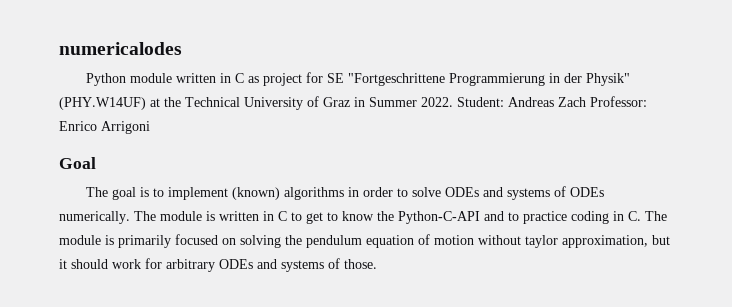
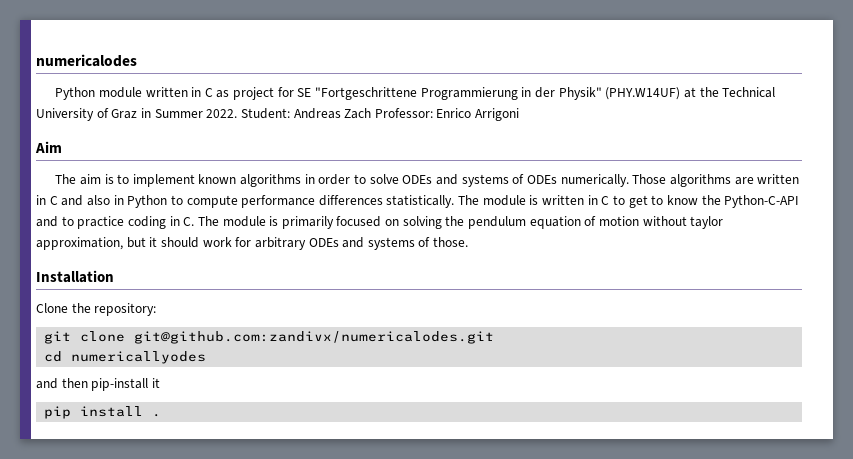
- Goal
- The goal is to implement (known) algorithms in order to solve ODEs and systems of ODEs numerically.
+ Aim
+ The aim is to implement known algorithms in order to solve ODEs and systems of ODEs numerically.
+ Those algorithms are written in C and also in Python to compute performance differences statistically.
+ Installation
+ Clone the repository:
+ git clone git@github.com:zandivx/numericalodes.git
+ cd numericallyodes
+ and then pip-install it
+ pip install .

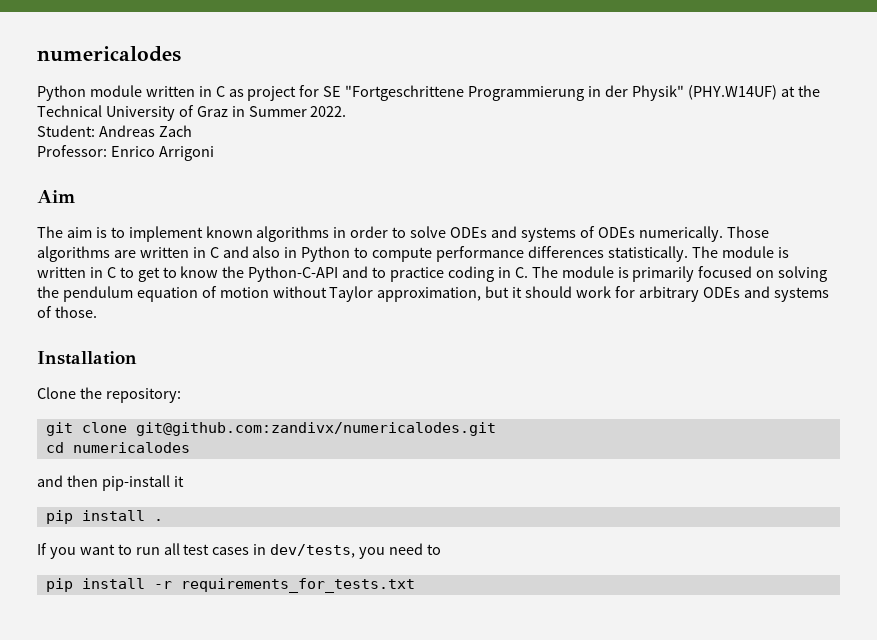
- Python module written in C as project for SE "Fortgeschrittene Programmierung in der Physik" (PHY.W14UF) at the Technical University of Graz in Summer 2022. Student: Andreas Zach Professor: Enrico Arrigoni
+ Python module written in C as project for SE "Fortgeschrittene Programmierung in der Physik" (PHY.W14UF) at the Technical University of Graz in Summer 2022.
+ Student: Andreas Zach
+ Professor: Enrico Arrigoni
- The module is written in C to get to know the Python-C-API and to practice coding in C. The module is primarily focused on solving the pendulum equation of motion without taylor approximation, but it should work for arbitrary ODEs and systems of those.
+ The module is written in C to get to know the Python-C-API and to practice coding in C. The module is primarily focused on solving the pendulum equation of motion without Taylor approximation, but it should work for arbitrary ODEs and systems of those.
- cd numericallyodes
+ cd numericalodes
+ If you want to run all test cases in dev/tests, you need to
+ pip install -r requirements_for_tests.txt

